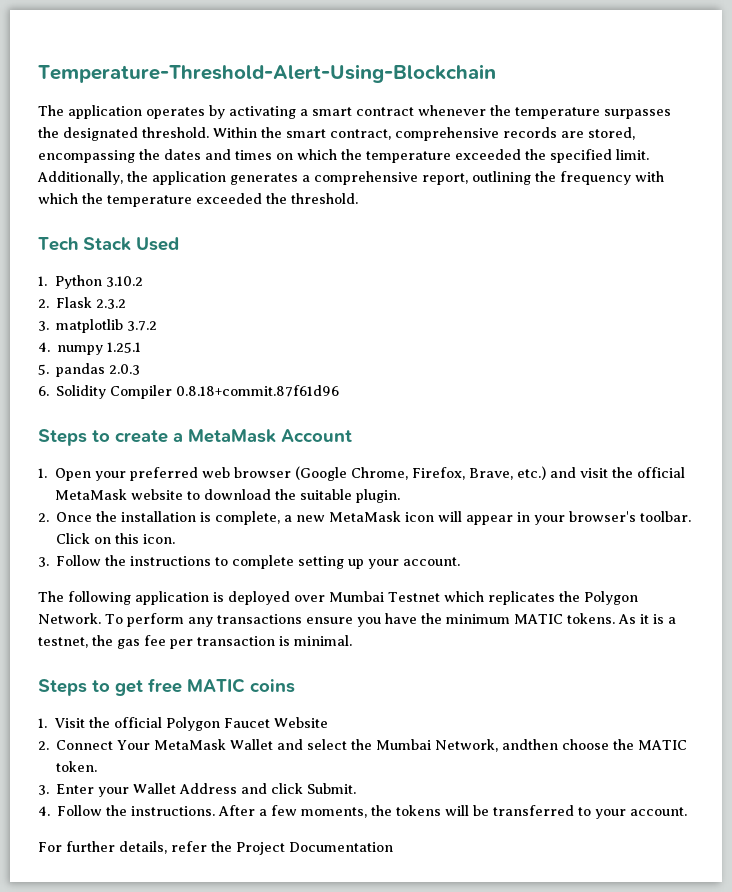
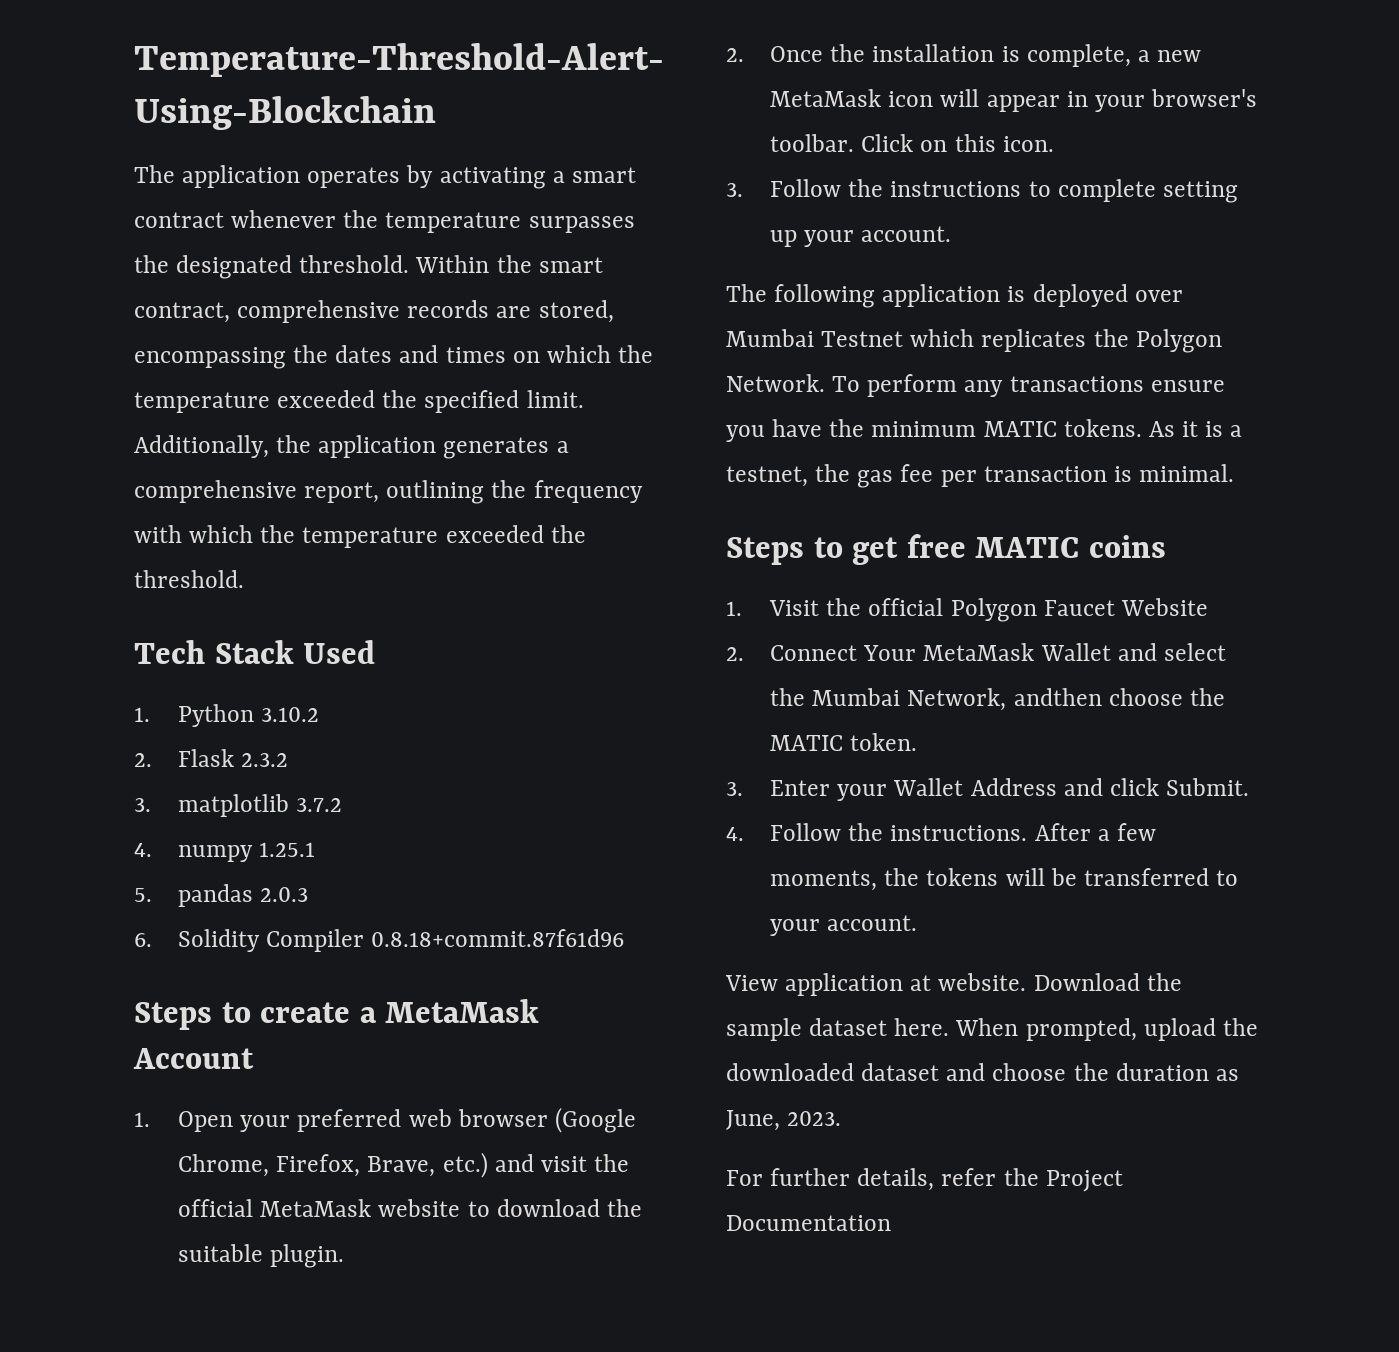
+ View application at website. Download the sample dataset here. When prompted, upload the downloaded dataset and choose the duration as June, 2023.

